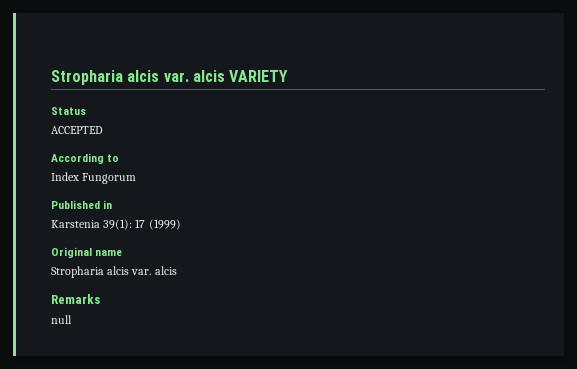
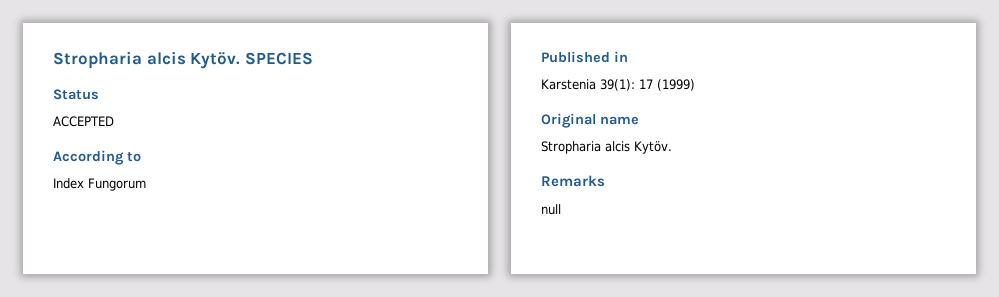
- Stropharia alcis var. alcis VARIETY
+ Stropharia alcis Kytöv. SPECIES
  Original name
- Stropharia alcis var. alcis
+ Stropharia alcis Kytöv.

